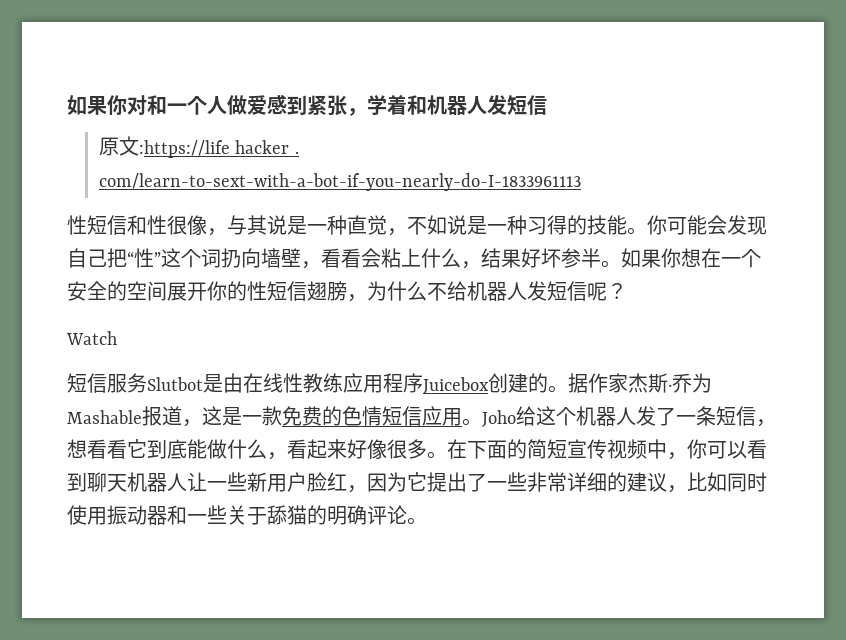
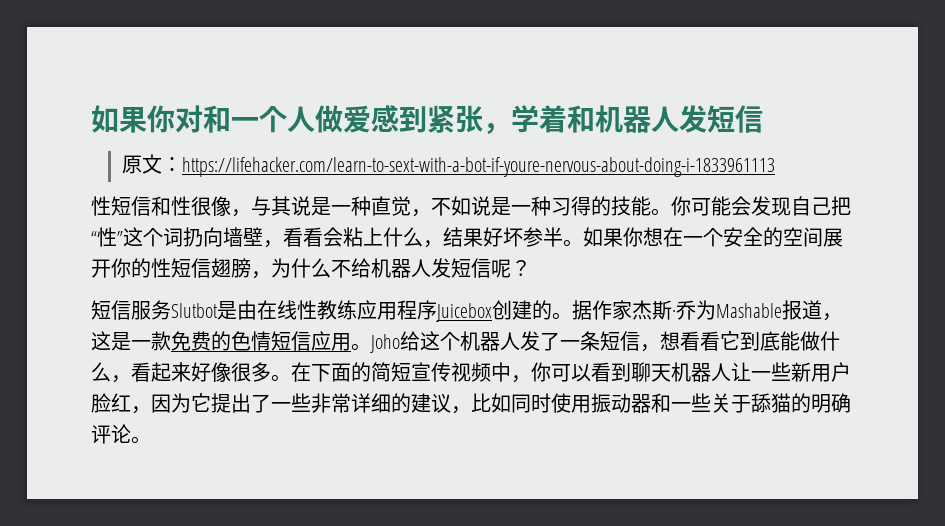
- 原文:https://life hacker . com/learn-to-sext-with-a-bot-if-you-nearly-do-I-1833961113
+ 原文：https://lifehacker.com/learn-to-sext-with-a-bot-if-youre-nervous-about-doing-i-1833961113
- Watch

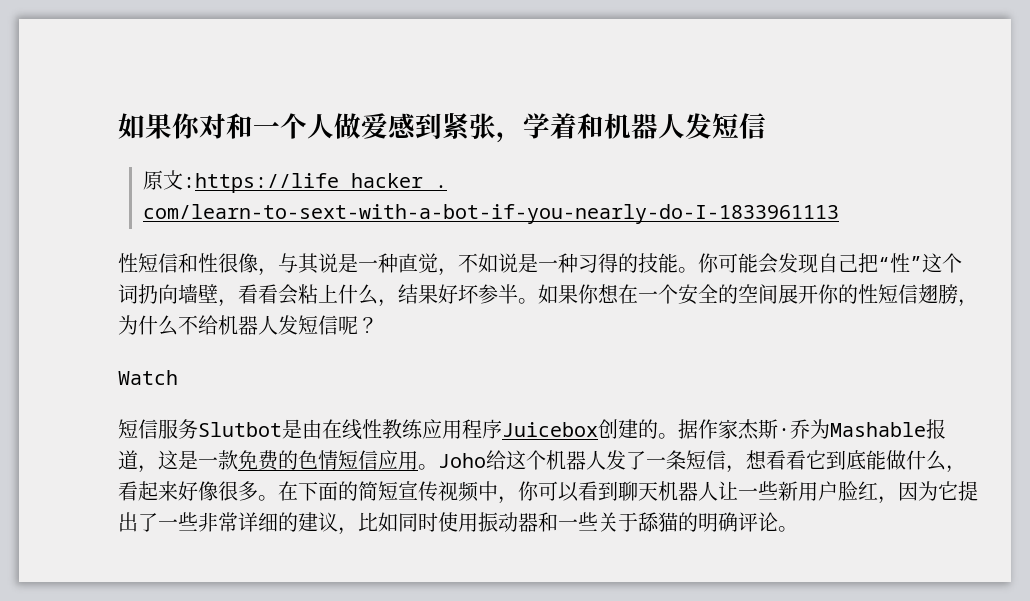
- 原文：https://lifehacker.com/learn-to-sext-with-a-bot-if-youre-nervous-about-doing-i-1833961113
+ 原文:https://life hacker . com/learn-to-sext-with-a-bot-if-you-nearly-do-I-1833961113
+ Watch

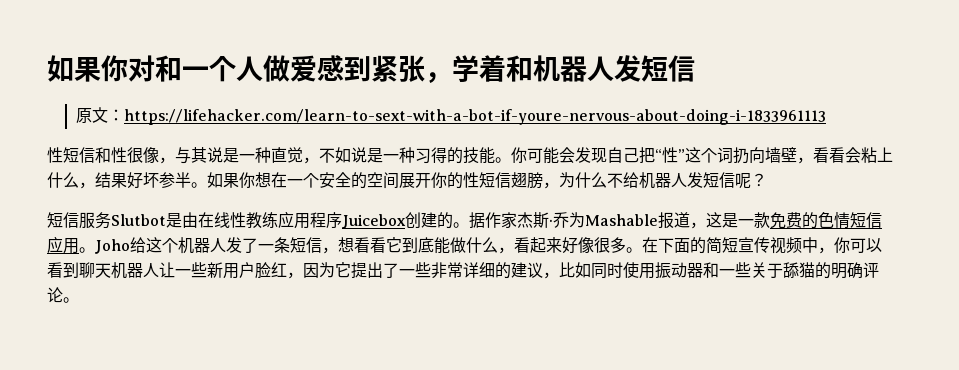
- 原文:https://life hacker . com/learn-to-sext-with-a-bot-if-you-nearly-do-I-1833961113
+ 原文：https://lifehacker.com/learn-to-sext-with-a-bot-if-youre-nervous-about-doing-i-1833961113
- Watch

